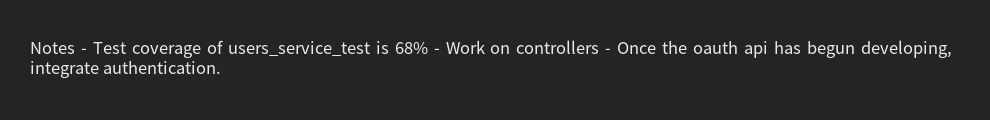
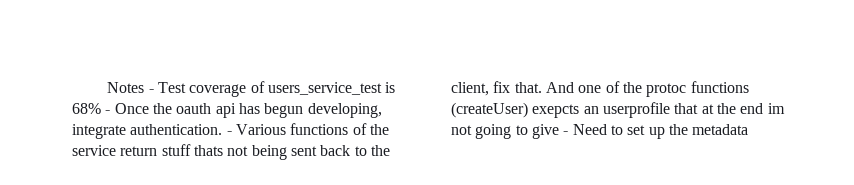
- Notes - Test coverage of users_service_test is 68% - Work on controllers - Once the oauth api has begun developing, integrate authentication.
+ Notes - Test coverage of users_service_test is 68% - Once the oauth api has begun developing, integrate authentication.
+ - Various functions of the service return stuff thats not being sent back to the client, fix that. And one of the protoc functions (createUser) exepcts an userprofile that at the end im not going to give - Need to set up the metadata

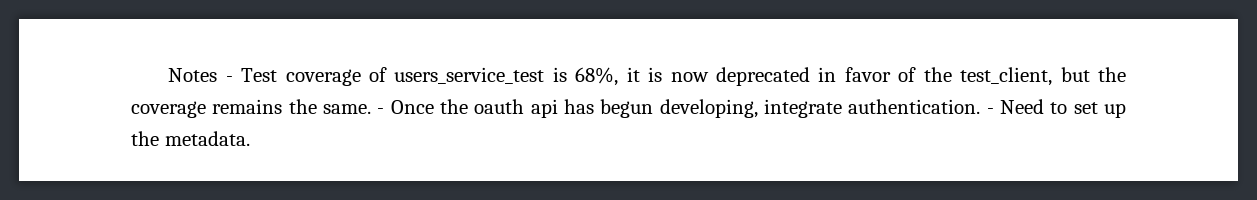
- Notes - Test coverage of users_service_test is 68% - Once the oauth api has begun developing, integrate authentication.
+ Notes - Test coverage of users_service_test is 68%, it is now deprecated in favor of the test_client, but the coverage remains the same. - Once the oauth api has begun developing, integrate authentication.
- - Various functions of the service return stuff thats not being sent back to the client, fix that. And one of the protoc functions (createUser) exepcts an userprofile that at the end im not going to give - Need to set up the metadata
+ - Need to set up the metadata.

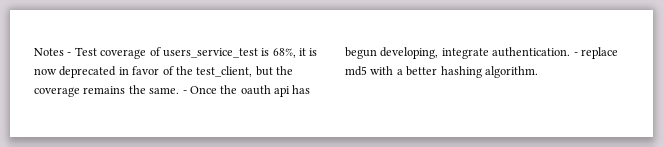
- - Need to set up the metadata.
+ - replace md5 with a better hashing algorithm.

